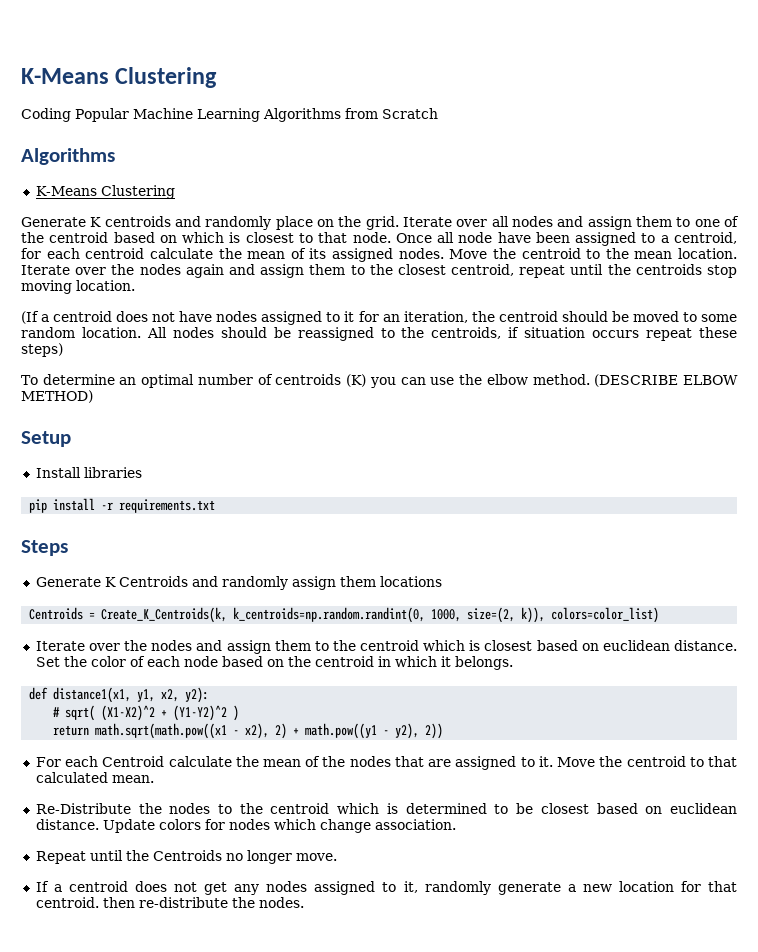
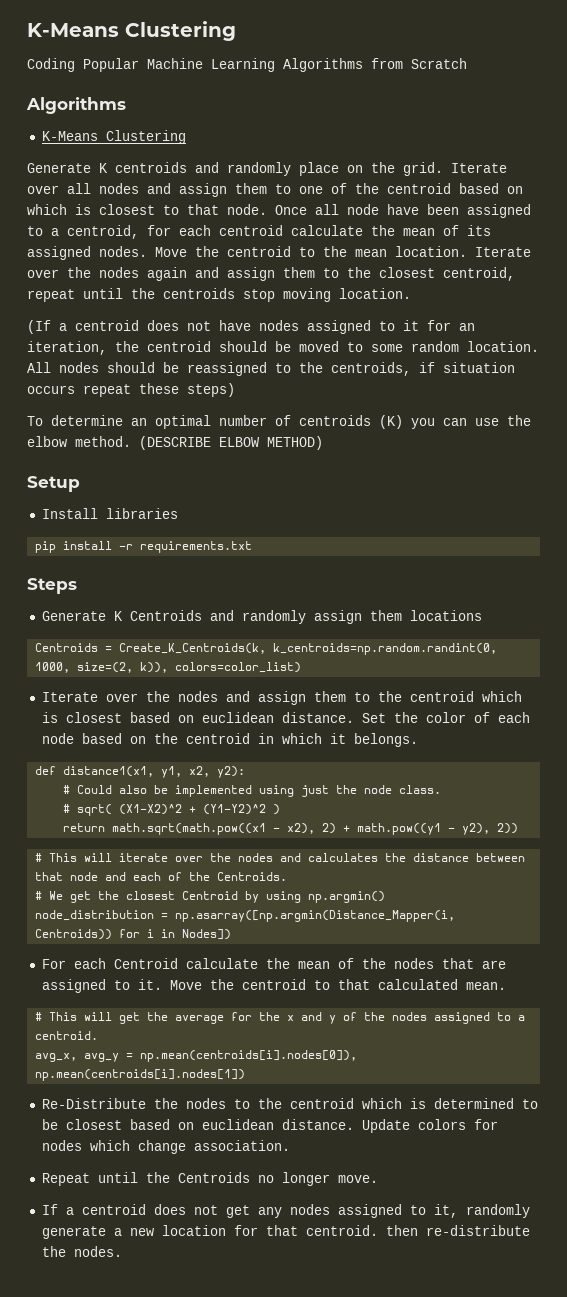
+ # Could also be implemented using just the node class.
+ # This will iterate over the nodes and calculates the distance between that node and each of the Centroids.
+ # We get the closest Centroid by using np.argmin()
+ node_distribution = np.asarray([np.argmin(Distance_Mapper(i, Centroids)) for i in Nodes])
+ # This will get the average for the x and y of the nodes assigned to a centroid.
+ avg_x, avg_y = np.mean(centroids[i].nodes[0]), np.mean(centroids[i].nodes[1])

